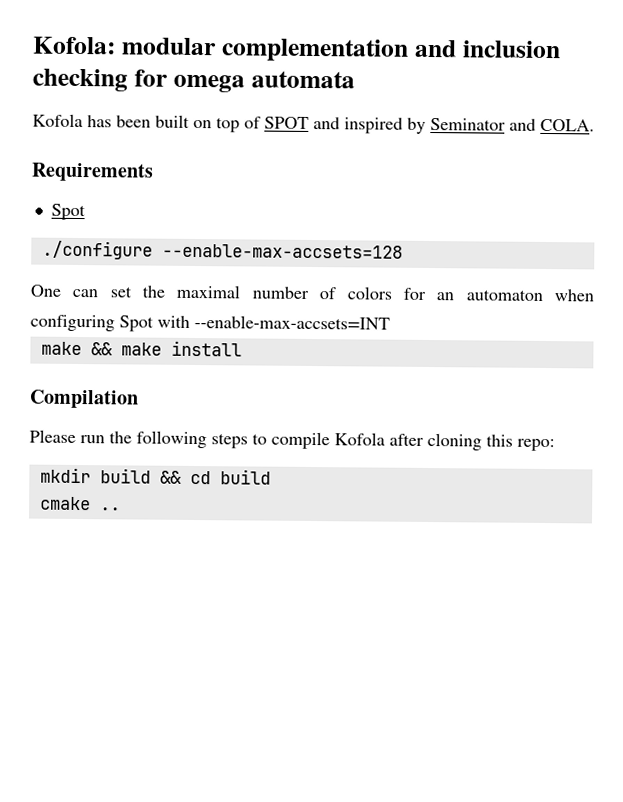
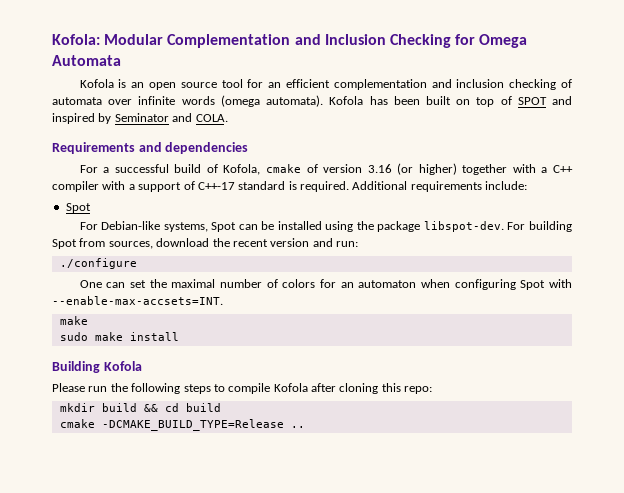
- Kofola: modular complementation and inclusion checking for omega automata
- Kofola has been built on top of SPOT and inspired by Seminator and COLA.
+ Kofola: Modular Complementation and Inclusion Checking for Omega Automata
+ Kofola is an open source tool for an efficient complementation and inclusion checking of automata over infinite words (omega automata). Kofola has been built on top of SPOT and inspired by Seminator and COLA.
- Requirements
+ Requirements and dependencies
+ For a successful build of Kofola, cmake of version 3.16 (or higher) together with a C++ compiler with a support of C++-17 standard is required. Additional requirements include:
  Spot
+ For Debian-like systems, Spot can be installed using the package libspot-dev. For building Spot from sources, download the recent version and run:
- ./configure --enable-max-accsets=128
+ ./configure
- One can set the maximal number of colors for an automaton when configuring Spot with --enable-max-accsets=INT
- make && make install
+ One can set the maximal number of colors for an automaton when configuring Spot with --enable-max-accsets=INT.
+ make
+ sudo make install
- Compilation
+ Building Kofola
- cmake ..
+ cmake -DCMAKE_BUILD_TYPE=Release ..

